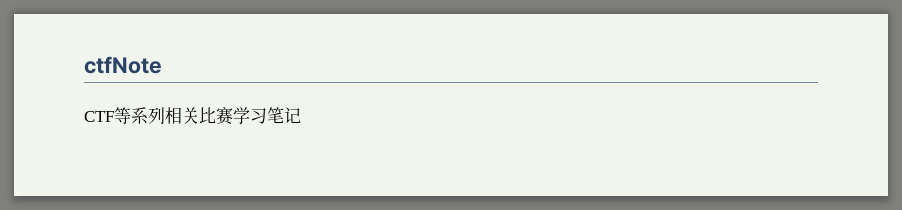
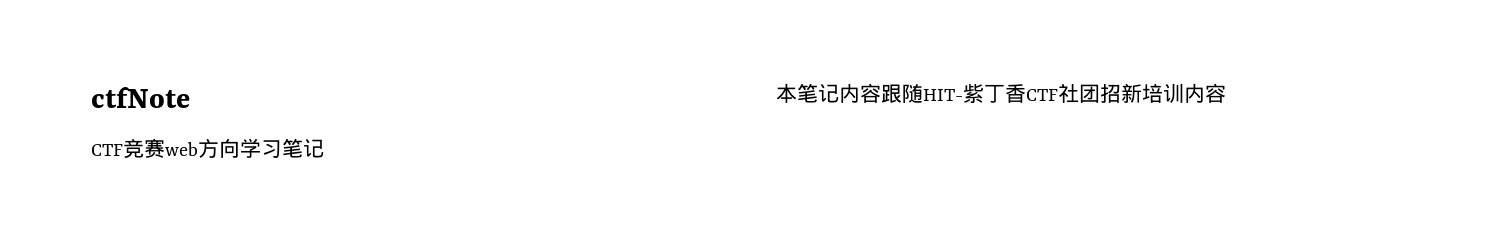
- CTF等系列相关比赛学习笔记
+ CTF竞赛web方向学习笔记
+ 本笔记内容跟随HIT-紫丁香CTF社团招新培训内容

